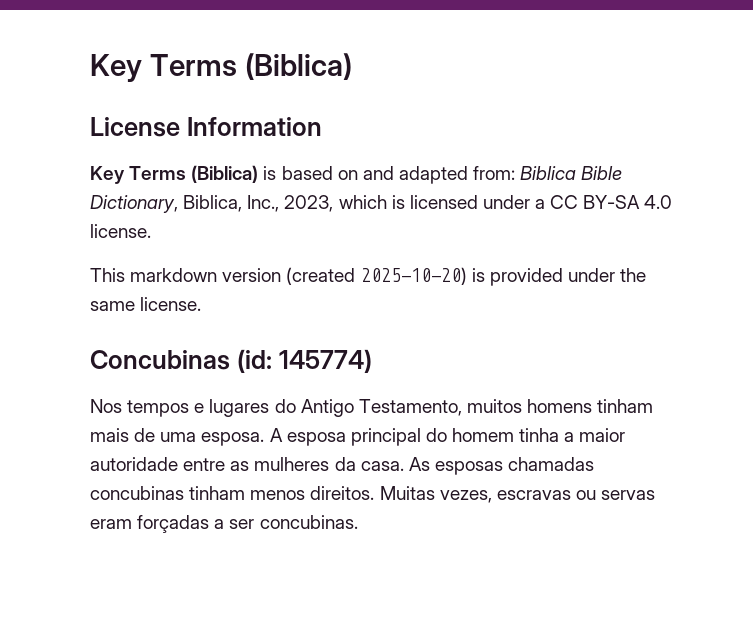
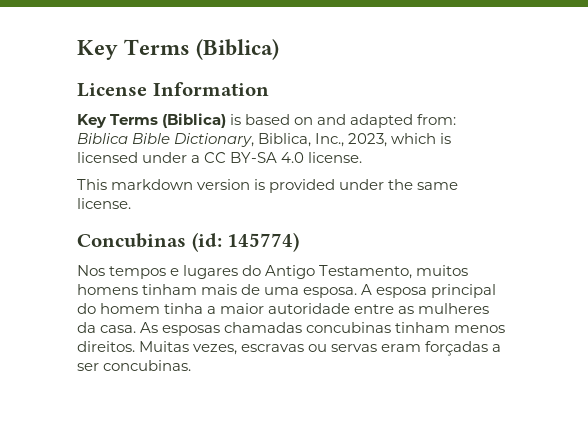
- This markdown version (created 2025-10-20) is provided under the same license.
+ This markdown version is provided under the same license.

